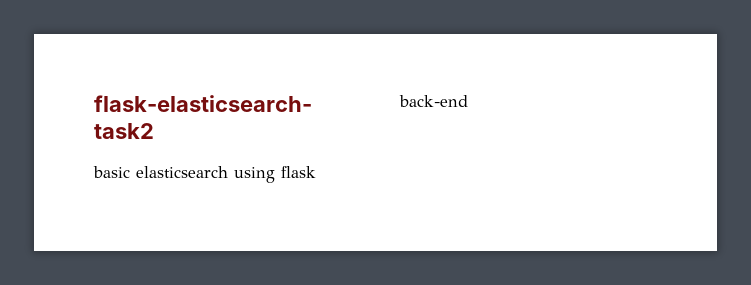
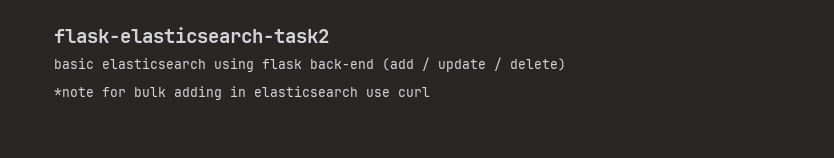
- basic elasticsearch using flask back-end
+ basic elasticsearch using flask back-end (add / update / delete)
+ *note for bulk adding in elasticsearch use curl

